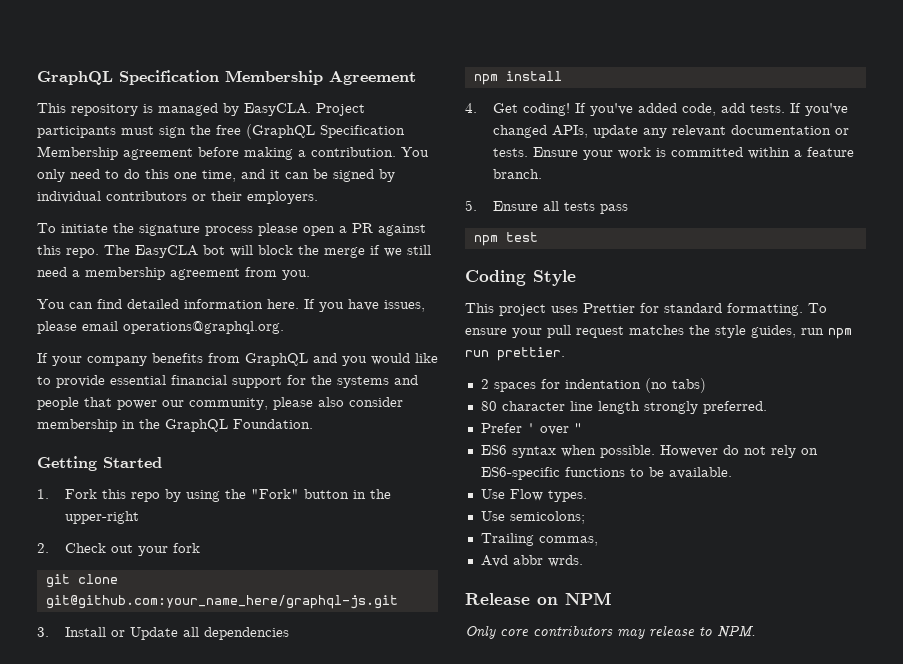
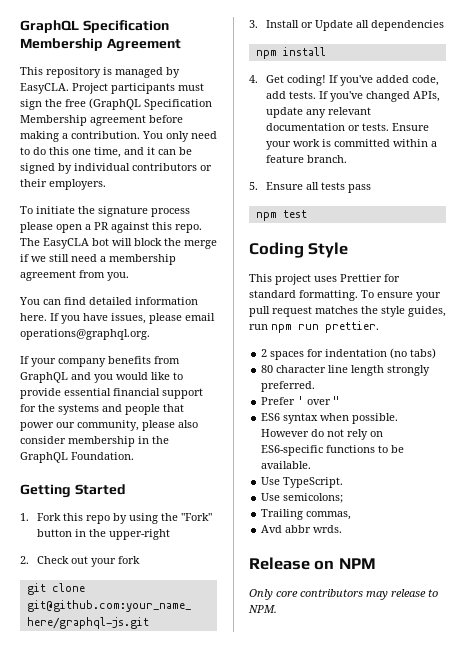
- Use Flow types.
+ Use TypeScript.

